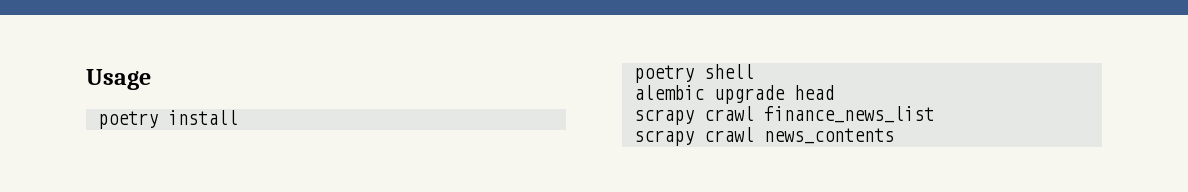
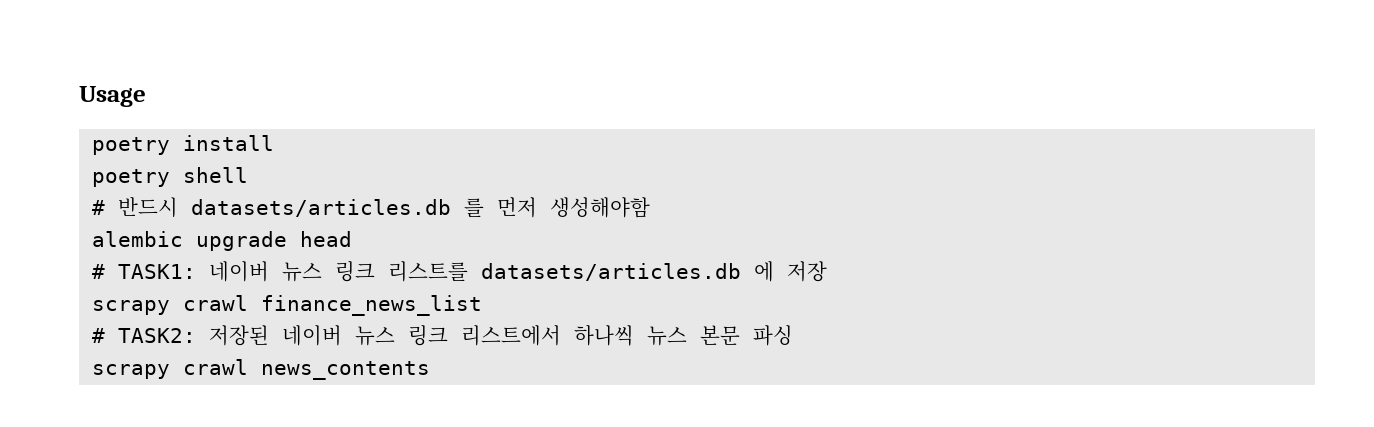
+ # 반드시 datasets/articles.db 를 먼저 생성해야함
  alembic upgrade head
+ # TASK1: 네이버 뉴스 링크 리스트를 datasets/articles.db 에 저장
  scrapy crawl finance_news_list
+ # TASK2: 저장된 네이버 뉴스 링크 리스트에서 하나씩 뉴스 본문 파싱

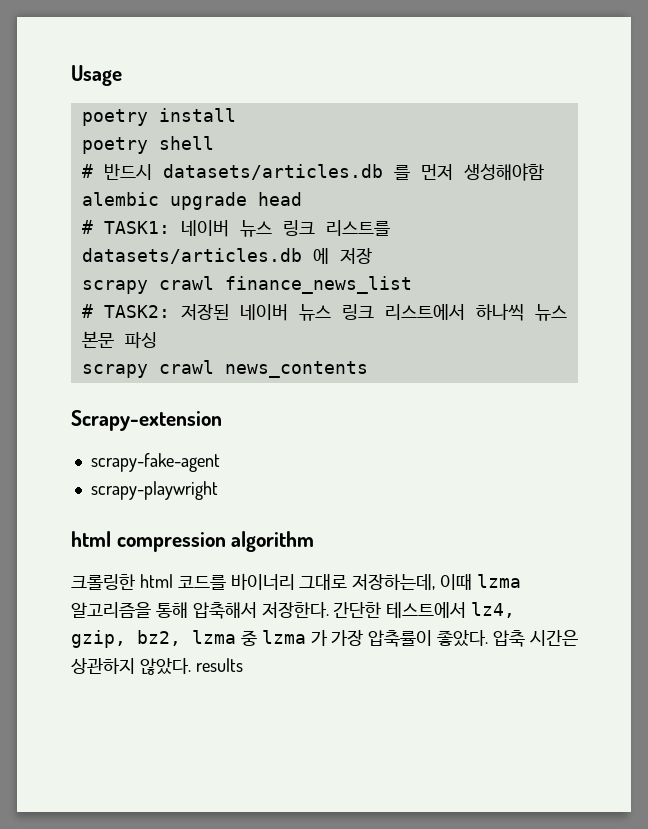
+ Scrapy-extension
+ scrapy-fake-agent
+ scrapy-playwright
+ html compression algorithm
+ 크롤링한 html 코드를 바이너리 그대로 저장하는데, 이때 lzma 알고리즘을 통해 압축해서 저장한다. 간단한 테스트에서 lz4, gzip, bz2, lzma 중 lzma 가 가장 압축률이 좋았다. 압축 시간은 상관하지 않았다. results

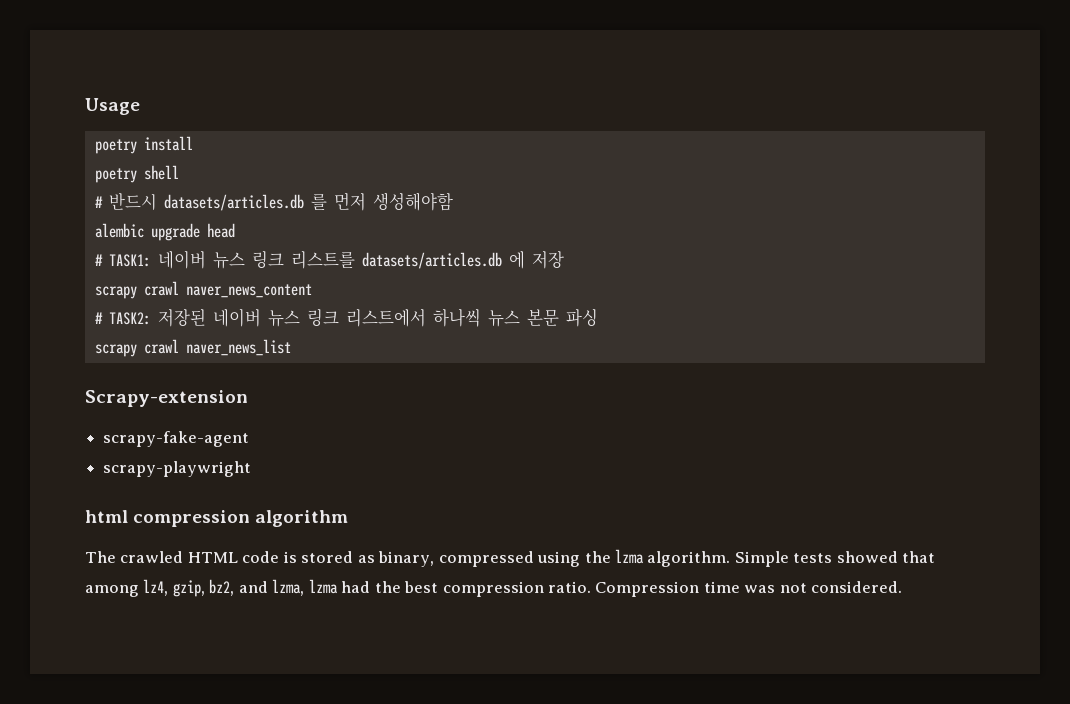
- scrapy crawl finance_news_list
+ scrapy crawl naver_news_content
- scrapy crawl news_contents
+ scrapy crawl naver_news_list
- 크롤링한 html 코드를 바이너리 그대로 저장하는데, 이때 lzma 알고리즘을 통해 압축해서 저장한다. 간단한 테스트에서 lz4, gzip, bz2, lzma 중 lzma 가 가장 압축률이 좋았다. 압축 시간은 상관하지 않았다. results
+ The crawled HTML code is stored as binary, compressed using the lzma algorithm. Simple tests showed that among lz4, gzip, bz2, and lzma, lzma had the best compression ratio. Compression time was not considered.

